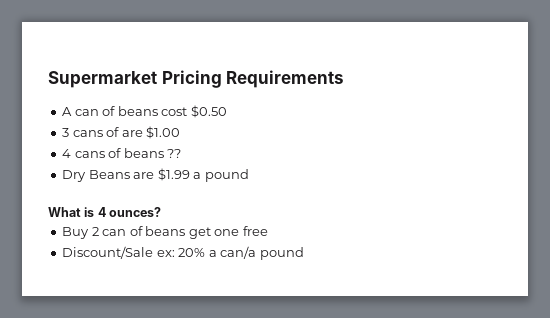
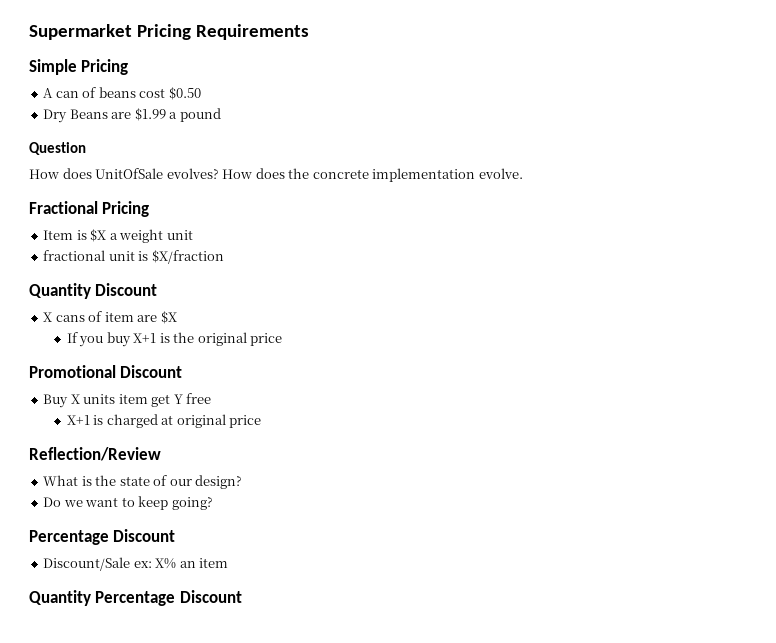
+ Simple Pricing
- 3 cans of are $1.00
- 4 cans of beans ??
- What is 4 ounces?
- Buy 2 can of beans get one free
- Discount/Sale ex: 20% a can/a pound
+ Question
+ How does UnitOfSale evolves? How does the concrete implementation evolve.
+ Fractional Pricing
+ Item is $X a weight unit
+ fractional unit is $X/fraction
+ Quantity Discount
+ X cans of item are $X
+ If you buy X+1 is the original price
+ Promotional Discount
+ Buy X units item get Y free
+ X+1 is charged at original price
+ Reflection/Review
+ What is the state of our design?
+ Do we want to keep going?
+ Percentage Discount
+ Discount/Sale ex: X% an item
+ Quantity Percentage Discount

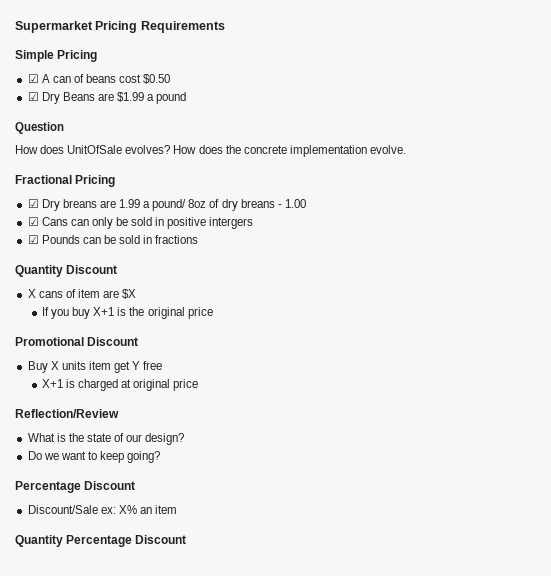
- A can of beans cost $0.50
+ ☑ A can of beans cost $0.50
- Dry Beans are $1.99 a pound
+ ☑ Dry Beans are $1.99 a pound
- Item is $X a weight unit
- fractional unit is $X/fraction
+ ☑ Dry breans are 1.99 a pound/ 8oz of dry breans - 1.00
+ ☑ Cans can only be sold in positive intergers
+ ☑ Pounds can be sold in fractions

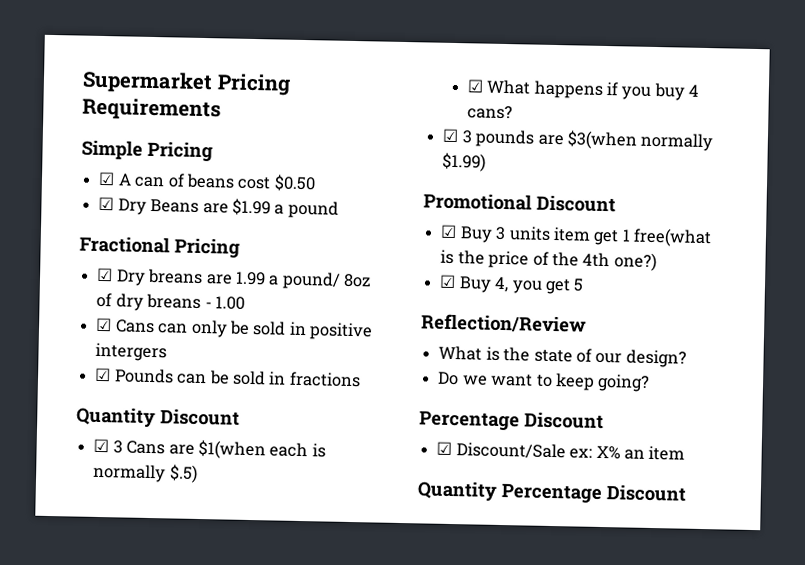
- Question
- How does UnitOfSale evolves? How does the concrete implementation evolve.
- X cans of item are $X
- If you buy X+1 is the original price
+ ☑ 3 Cans are $1(when each is normally $.5)
+ ☑ What happens if you buy 4 cans?
+ ☑ 3 pounds are $3(when normally $1.99)
  Promotional Discount
- Buy X units item get Y free
- X+1 is charged at original price
+ ☑ Buy 3 units item get 1 free(what is the price of the 4th one?)
+ ☑ Buy 4, you get 5
- Discount/Sale ex: X% an item
+ ☑ Discount/Sale ex: X% an item

